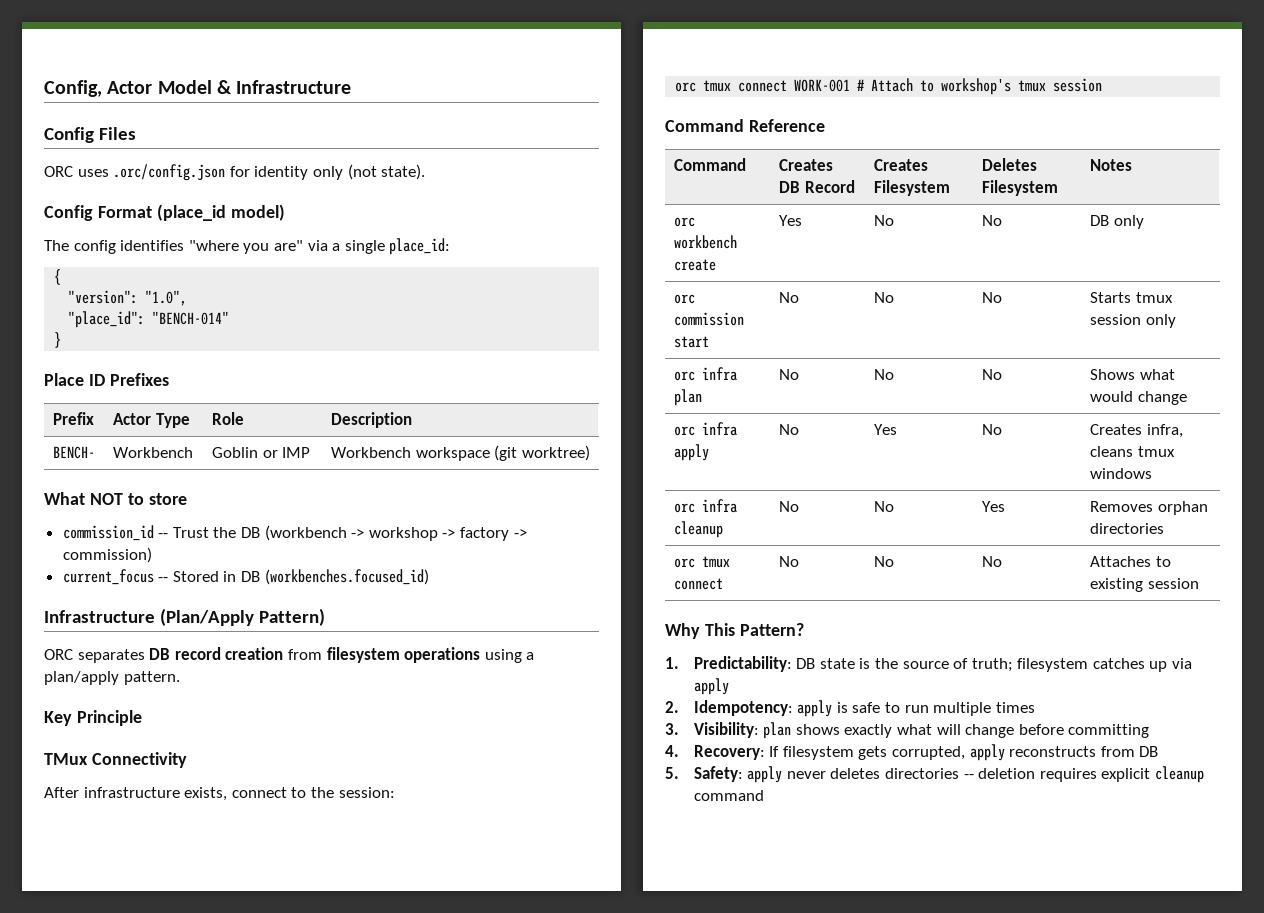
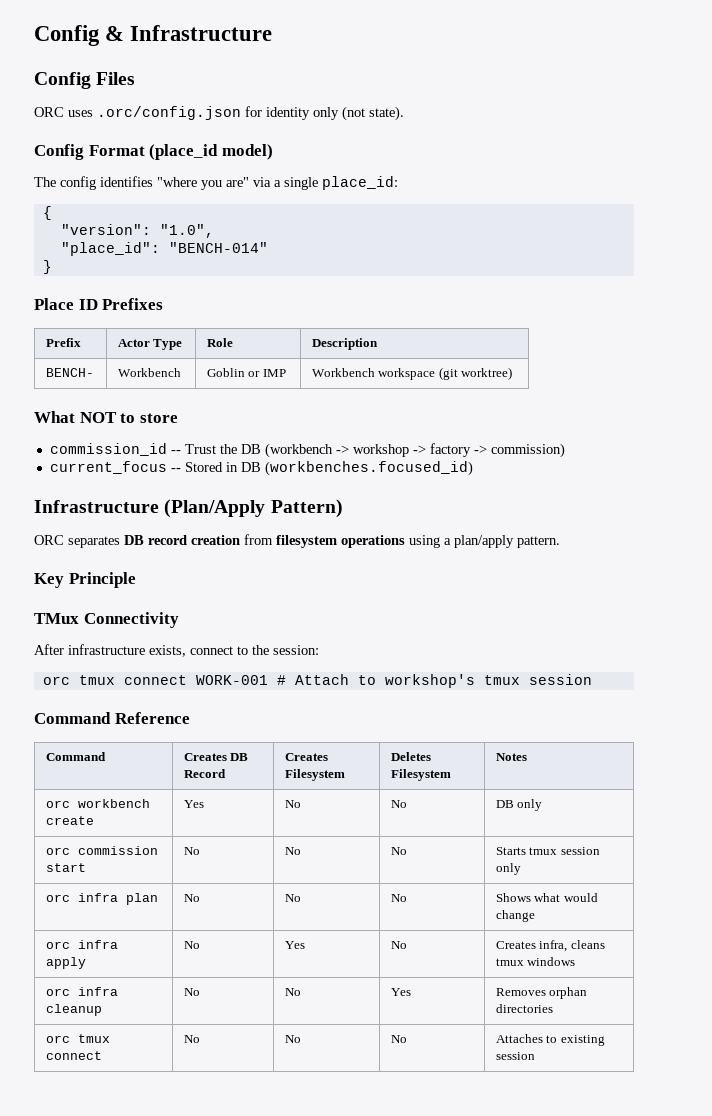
- Config, Actor Model & Infrastructure
+ Config & Infrastructure
- Why This Pattern?
- 1. Predictability: DB state is the source of truth; filesystem catches up via apply
- 2. Idempotency: apply is safe to run multiple times
- 3. Visibility: plan shows exactly what will change before committing
- 4. Recovery: If filesystem gets corrupted, apply reconstructs from DB
- 5. Safety: apply never deletes directories -- deletion requires explicit cleanup command

